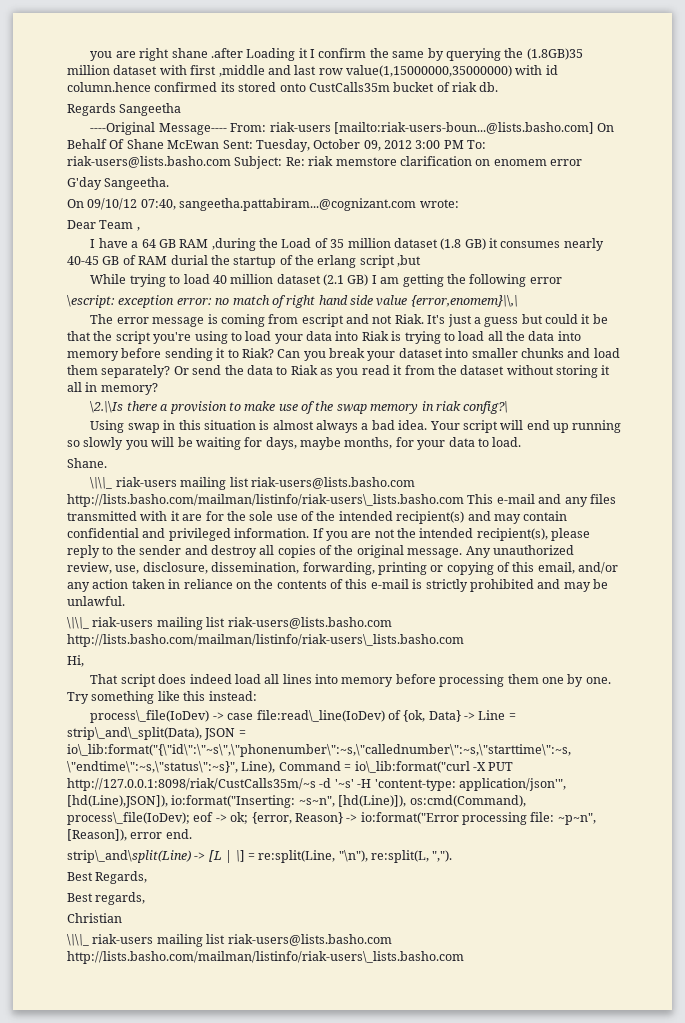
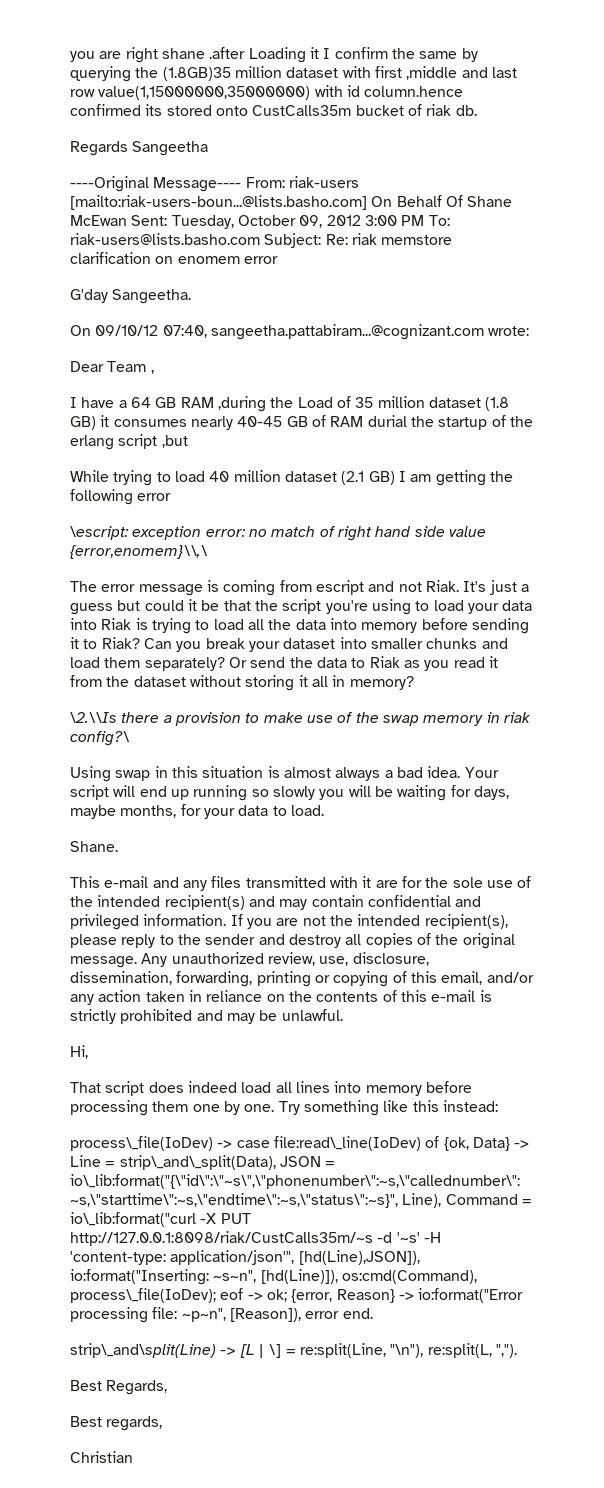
- \\\\_ riak-users mailing list riak-users@lists.basho.com http://lists.basho.com/mailman/listinfo/riak-users\_lists.basho.com This e-mail and any files transmitted with it are for the sole use of the intended recipient(s) and may contain confidential and privileged information.
+ This e-mail and any files transmitted with it are for the sole use of the intended recipient(s) and may contain confidential and privileged information.
  Any unauthorized review, use, disclosure, dissemination, forwarding, printing or copying of this email, and/or any action taken in reliance on the contents of this e-mail is strictly prohibited and may be unlawful.
- \\\\_ riak-users mailing list riak-users@lists.basho.com http://lists.basho.com/mailman/listinfo/riak-users\_lists.basho.com
  Christian
- \\\\_ riak-users mailing list riak-users@lists.basho.com http://lists.basho.com/mailman/listinfo/riak-users\_lists.basho.com

